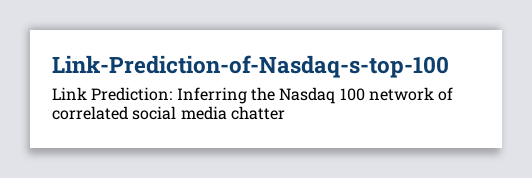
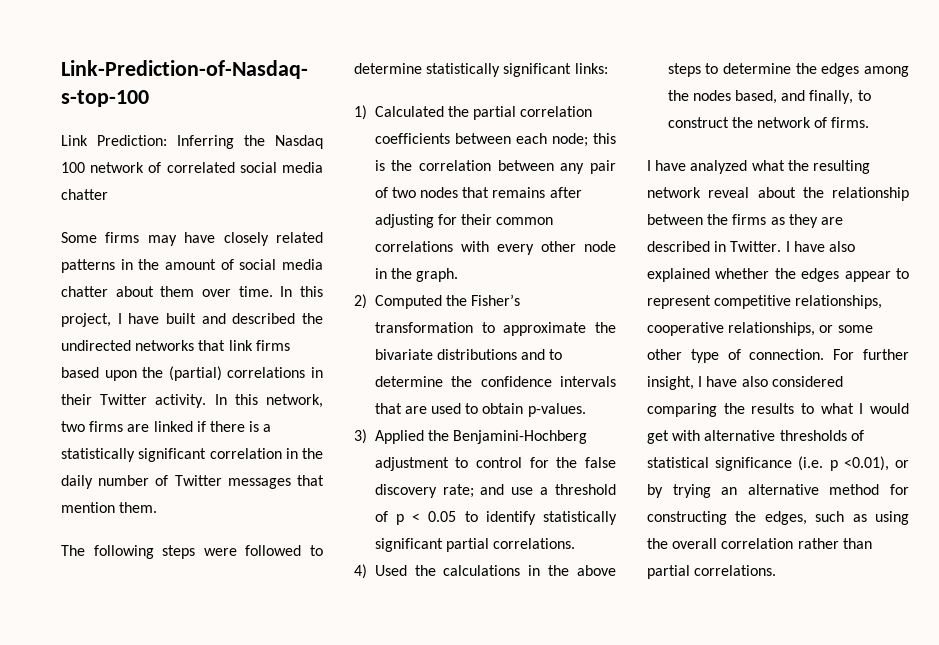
+ Some firms may have closely related patterns in the amount of social media chatter about them over time. In this project, I have built and described the undirected networks that link firms based upon the (partial) correlations in their Twitter activity. In this network, two firms are linked if there is a statistically significant correlation in the daily number of Twitter messages that mention them.
+ The following steps were followed to determine statistically significant links:
+ 1) Calculated the partial correlation coefficients between each node; this is the correlation between any pair of two nodes that remains after adjusting for their common correlations with every other node in the graph.
+ 2) Computed the Fisher’s transformation to approximate the bivariate distributions and to determine the confidence intervals that are used to obtain p-values.
+ 3) Applied the Benjamini-Hochberg adjustment to control for the false discovery rate; and use a threshold of p < 0.05 to identify statistically significant partial correlations.
+ 4) Used the calculations in the above steps to determine the edges among the nodes based, and finally, to construct the network of firms.
+ I have analyzed what the resulting network reveal about the relationship between the firms as they are described in Twitter. I have also explained whether the edges appear to represent competitive relationships, cooperative relationships, or some other type of connection. For further insight, I have also considered comparing the results to what I would get with alternative thresholds of statistical significance (i.e. p <0.01), or by trying an alternative method for constructing the edges, such as using the overall correlation rather than partial correlations.

